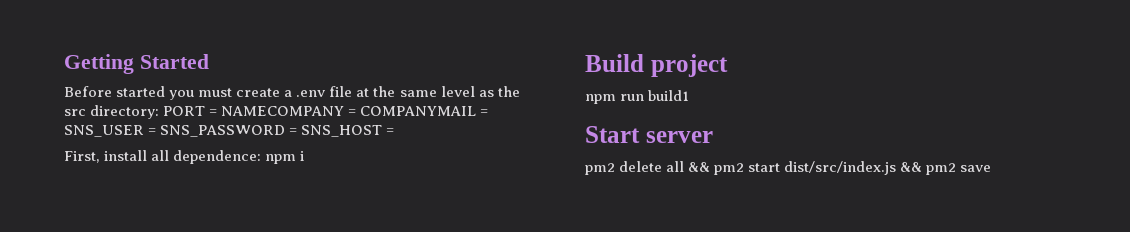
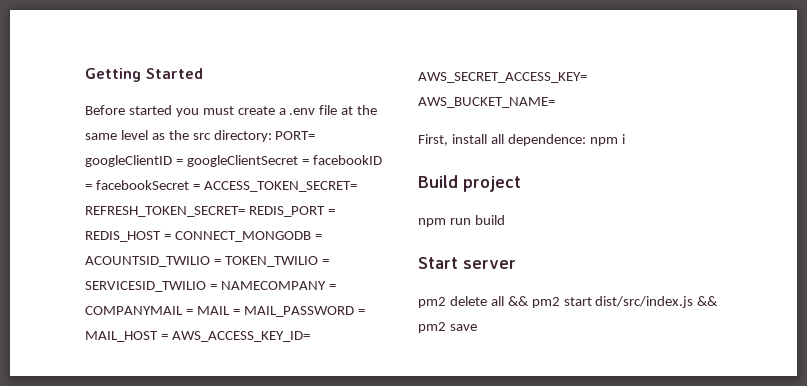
- Before started you must create a .env file at the same level as the src directory: PORT = NAMECOMPANY = COMPANYMAIL = SNS_USER = SNS_PASSWORD = SNS_HOST =
+ Before started you must create a .env file at the same level as the src directory: PORT= googleClientID = googleClientSecret = facebookID = facebookSecret = ACCESS_TOKEN_SECRET= REFRESH_TOKEN_SECRET= REDIS_PORT = REDIS_HOST = CONNECT_MONGODB = ACOUNTSID_TWILIO = TOKEN_TWILIO = SERVICESID_TWILIO = NAMECOMPANY = COMPANYMAIL = MAIL = MAIL_PASSWORD = MAIL_HOST = AWS_ACCESS_KEY_ID= AWS_SECRET_ACCESS_KEY= AWS_BUCKET_NAME=
- npm run build1
+ npm run build

